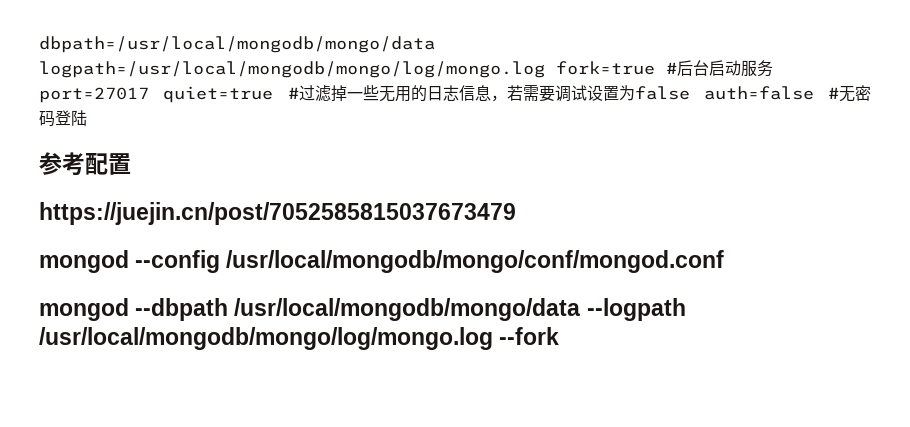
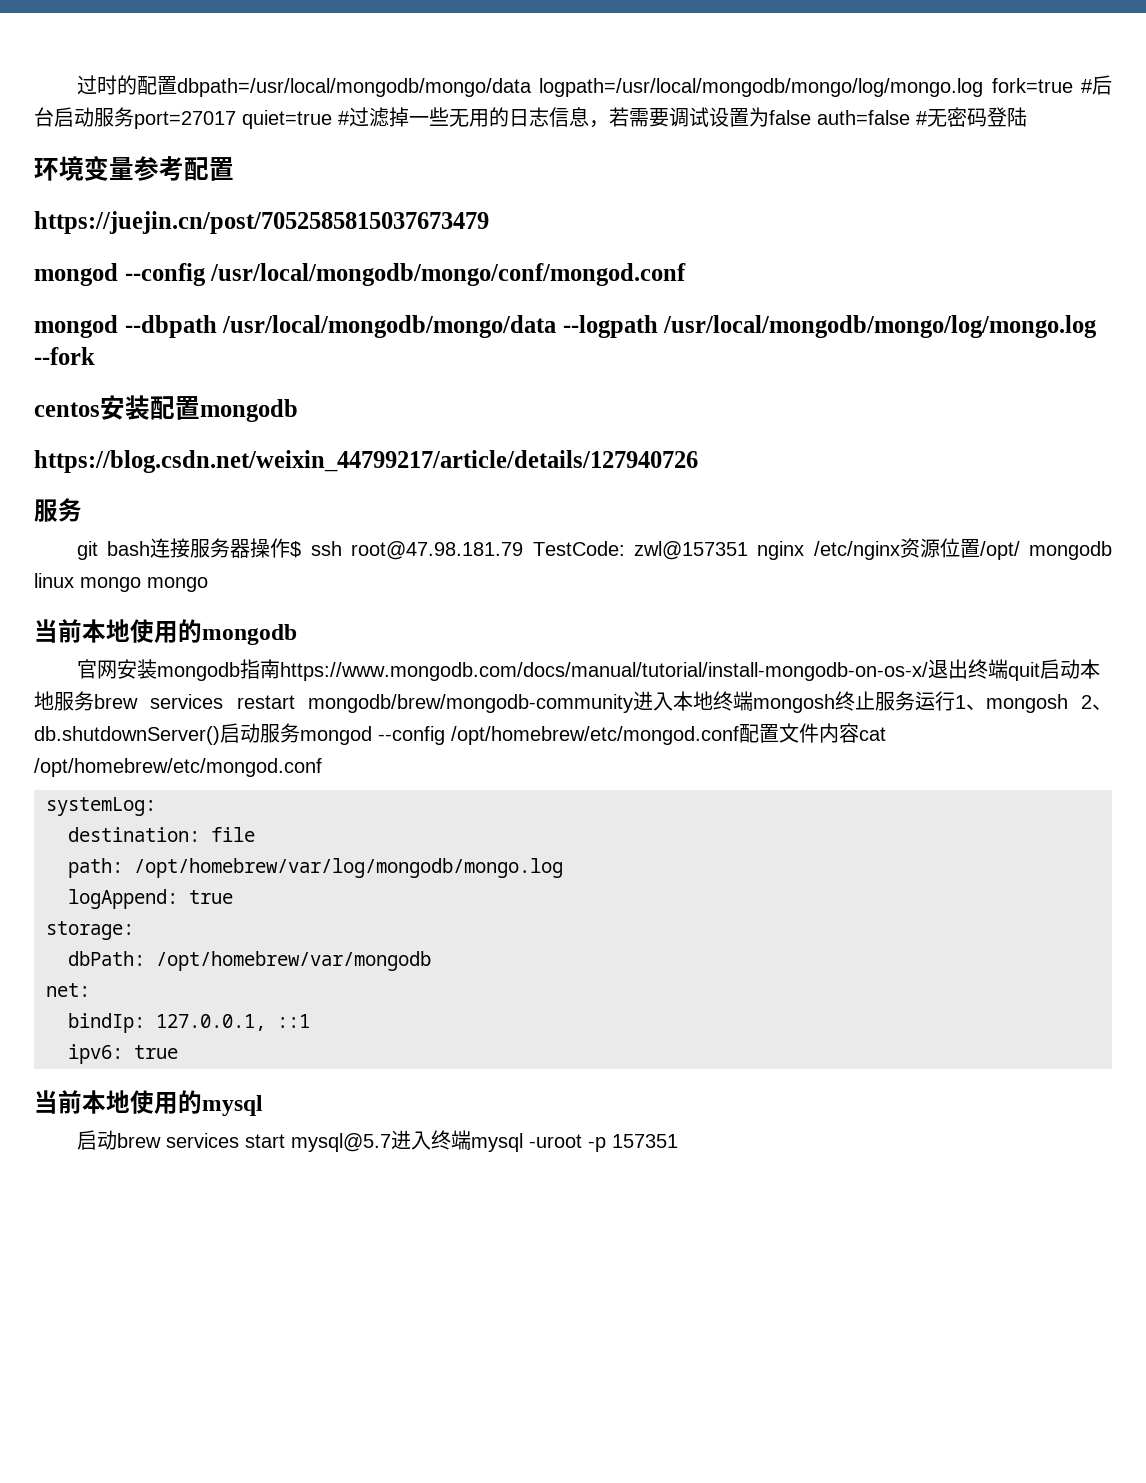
- dbpath=/usr/local/mongodb/mongo/data logpath=/usr/local/mongodb/mongo/log/mongo.log fork=true #后台启动服务port=27017 quiet=true #过滤掉一些无用的日志信息，若需要调试设置为false auth=false #无密码登陆
+ 过时的配置dbpath=/usr/local/mongodb/mongo/data logpath=/usr/local/mongodb/mongo/log/mongo.log fork=true #后台启动服务port=27017 quiet=true #过滤掉一些无用的日志信息，若需要调试设置为false auth=false #无密码登陆
- 参考配置
+ 环境变量参考配置
+ centos安装配置mongodb
+ https://blog.csdn.net/weixin_44799217/article/details/127940726
+ 服务
+ git bash连接服务器操作$ ssh root@47.98.181.79 TestCode: zwl@157351 nginx /etc/nginx资源位置/opt/ mongodb linux mongo mongo
+ 当前本地使用的mongodb
+ 官网安装mongodb指南https://www.mongodb.com/docs/manual/tutorial/install-mongodb-on-os-x/退出终端quit启动本地服务brew services restart mongodb/brew/mongodb-community进入本地终端mongosh终止服务运行1、mongosh 2、db.shutdownServer()启动服务mongod --config /opt/homebrew/etc/mongod.conf配置文件内容cat /opt/homebrew/etc/mongod.conf
+ systemLog:
+ destination: file
+ path: /opt/homebrew/var/log/mongodb/mongo.log
+ logAppend: true
+ storage:
+ dbPath: /opt/homebrew/var/mongodb
+ net:
+ bindIp: 127.0.0.1, ::1
+ ipv6: true
+ 当前本地使用的mysql
+ 启动brew services start mysql@5.7进入终端mysql -uroot -p 157351

